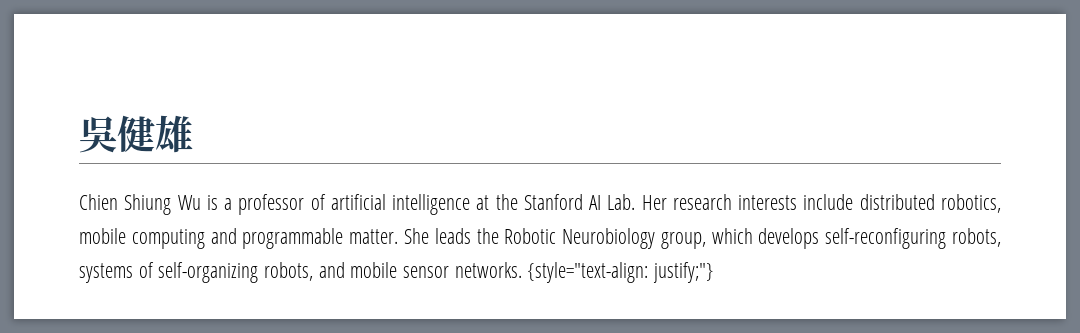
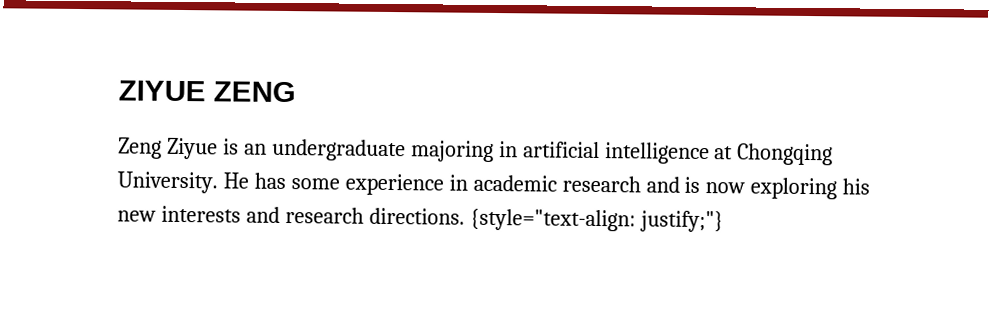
- 吳健雄
- Chien Shiung Wu is a professor of artificial intelligence at the Stanford AI Lab. Her research interests include distributed robotics, mobile computing and programmable matter. She leads the Robotic Neurobiology group, which develops self-reconfiguring robots, systems of self-organizing robots, and mobile sensor networks.
+ ZIYUE ZENG
+ Zeng Ziyue is an undergraduate majoring in artificial intelligence at Chongqing University. He has some experience in academic research and is now exploring his new interests and research directions.

